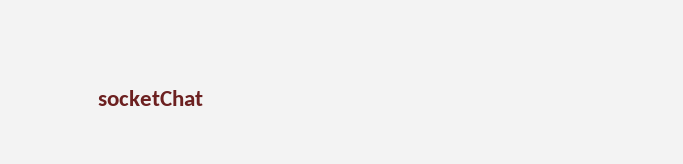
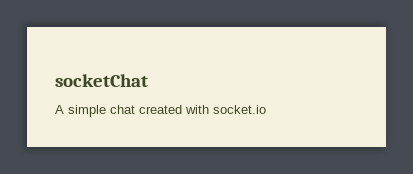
+ A simple chat created with socket.io

